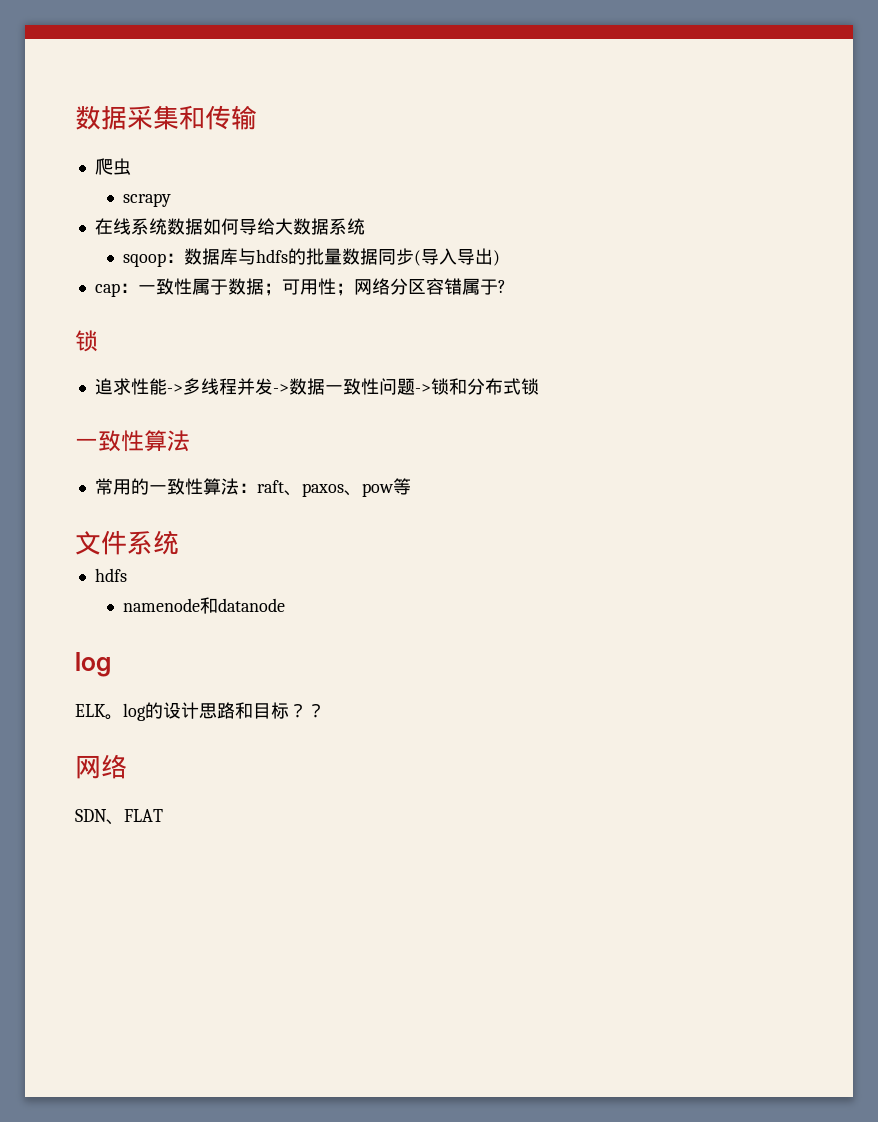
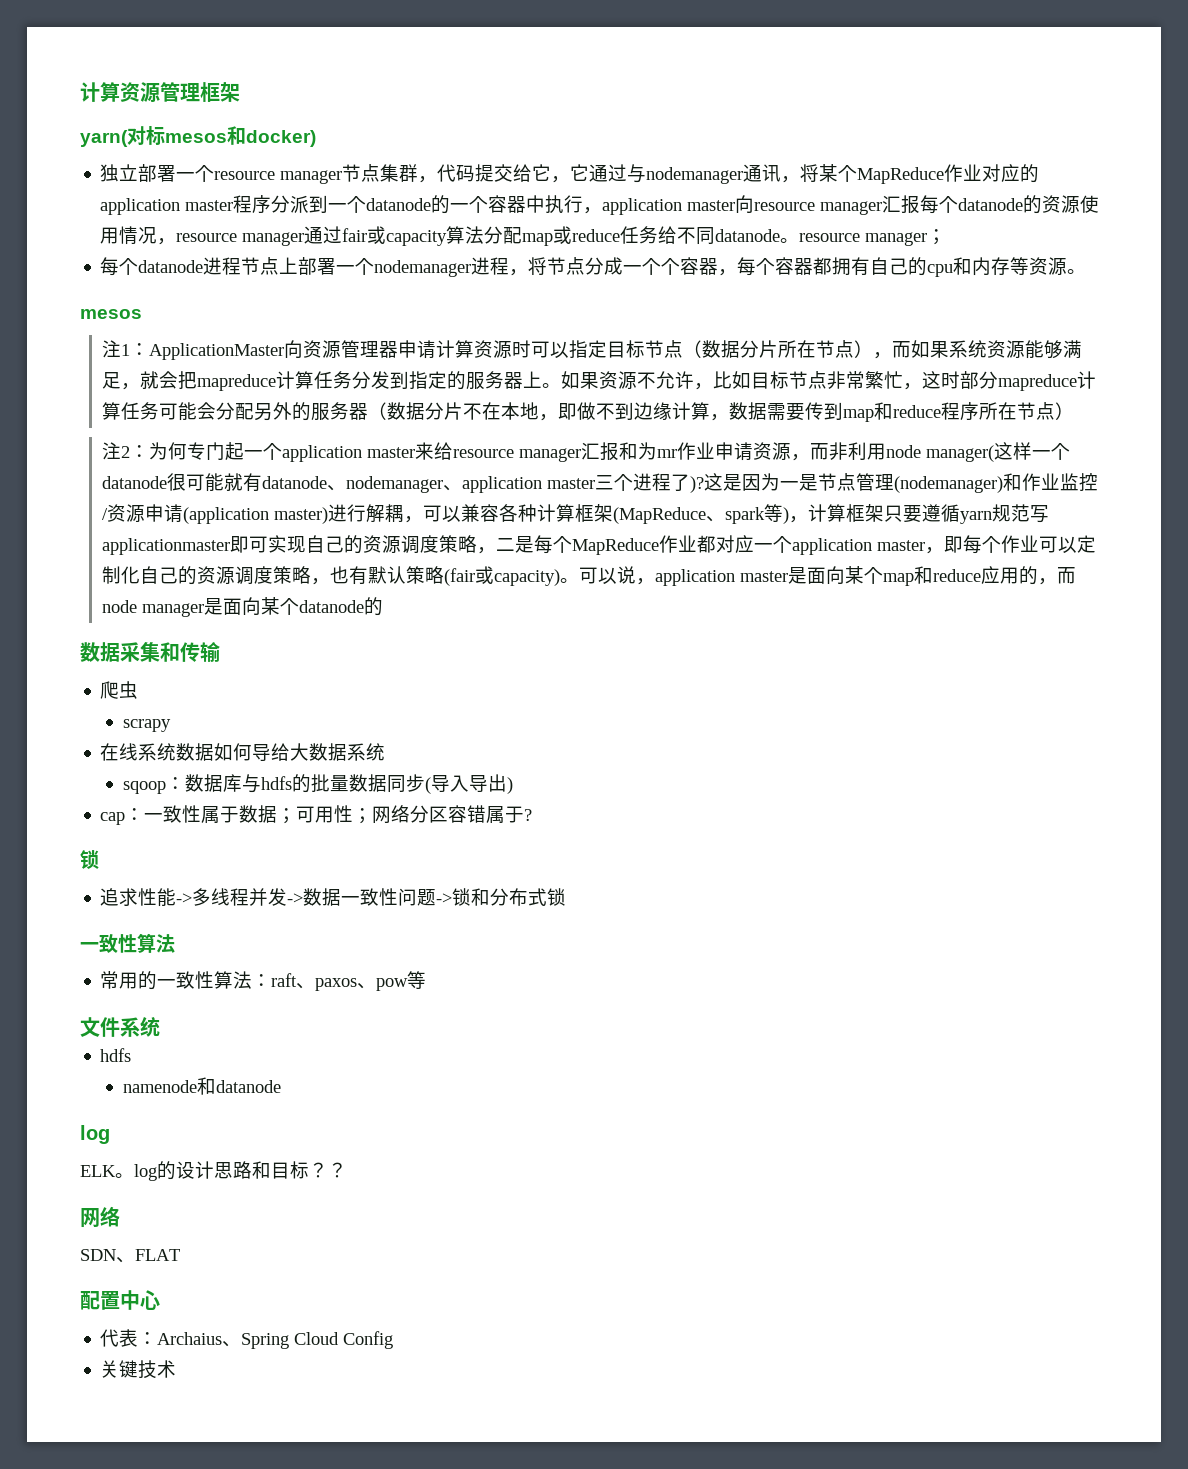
+ 计算资源管理框架
+ yarn(对标mesos和docker)
+ 独立部署一个resource manager节点集群，代码提交给它，它通过与nodemanager通讯，将某个MapReduce作业对应的application master程序分派到一个datanode的一个容器中执行，application master向resource manager汇报每个datanode的资源使用情况，resource manager通过fair或capacity算法分配map或reduce任务给不同datanode。resource manager；
+ 每个datanode进程节点上部署一个nodemanager进程，将节点分成一个个容器，每个容器都拥有自己的cpu和内存等资源。
+ mesos
+ 注1：ApplicationMaster向资源管理器申请计算资源时可以指定目标节点（数据分片所在节点），而如果系统资源能够满足，就会把mapreduce计算任务分发到指定的服务器上。如果资源不允许，比如目标节点非常繁忙，这时部分mapreduce计算任务可能会分配另外的服务器（数据分片不在本地，即做不到边缘计算，数据需要传到map和reduce程序所在节点）
+ 注2：为何专门起一个application master来给resource manager汇报和为mr作业申请资源，而非利用node manager(这样一个datanode很可能就有datanode、nodemanager、application master三个进程了)?这是因为一是节点管理(nodemanager)和作业监控/资源申请(application master)进行解耦，可以兼容各种计算框架(MapReduce、spark等)，计算框架只要遵循yarn规范写applicationmaster即可实现自己的资源调度策略，二是每个MapReduce作业都对应一个application master，即每个作业可以定制化自己的资源调度策略，也有默认策略(fair或capacity)。可以说，application master是面向某个map和reduce应用的，而node manager是面向某个datanode的
+ 配置中心
+ 代表：Archaius、Spring Cloud Config
+ 关键技术

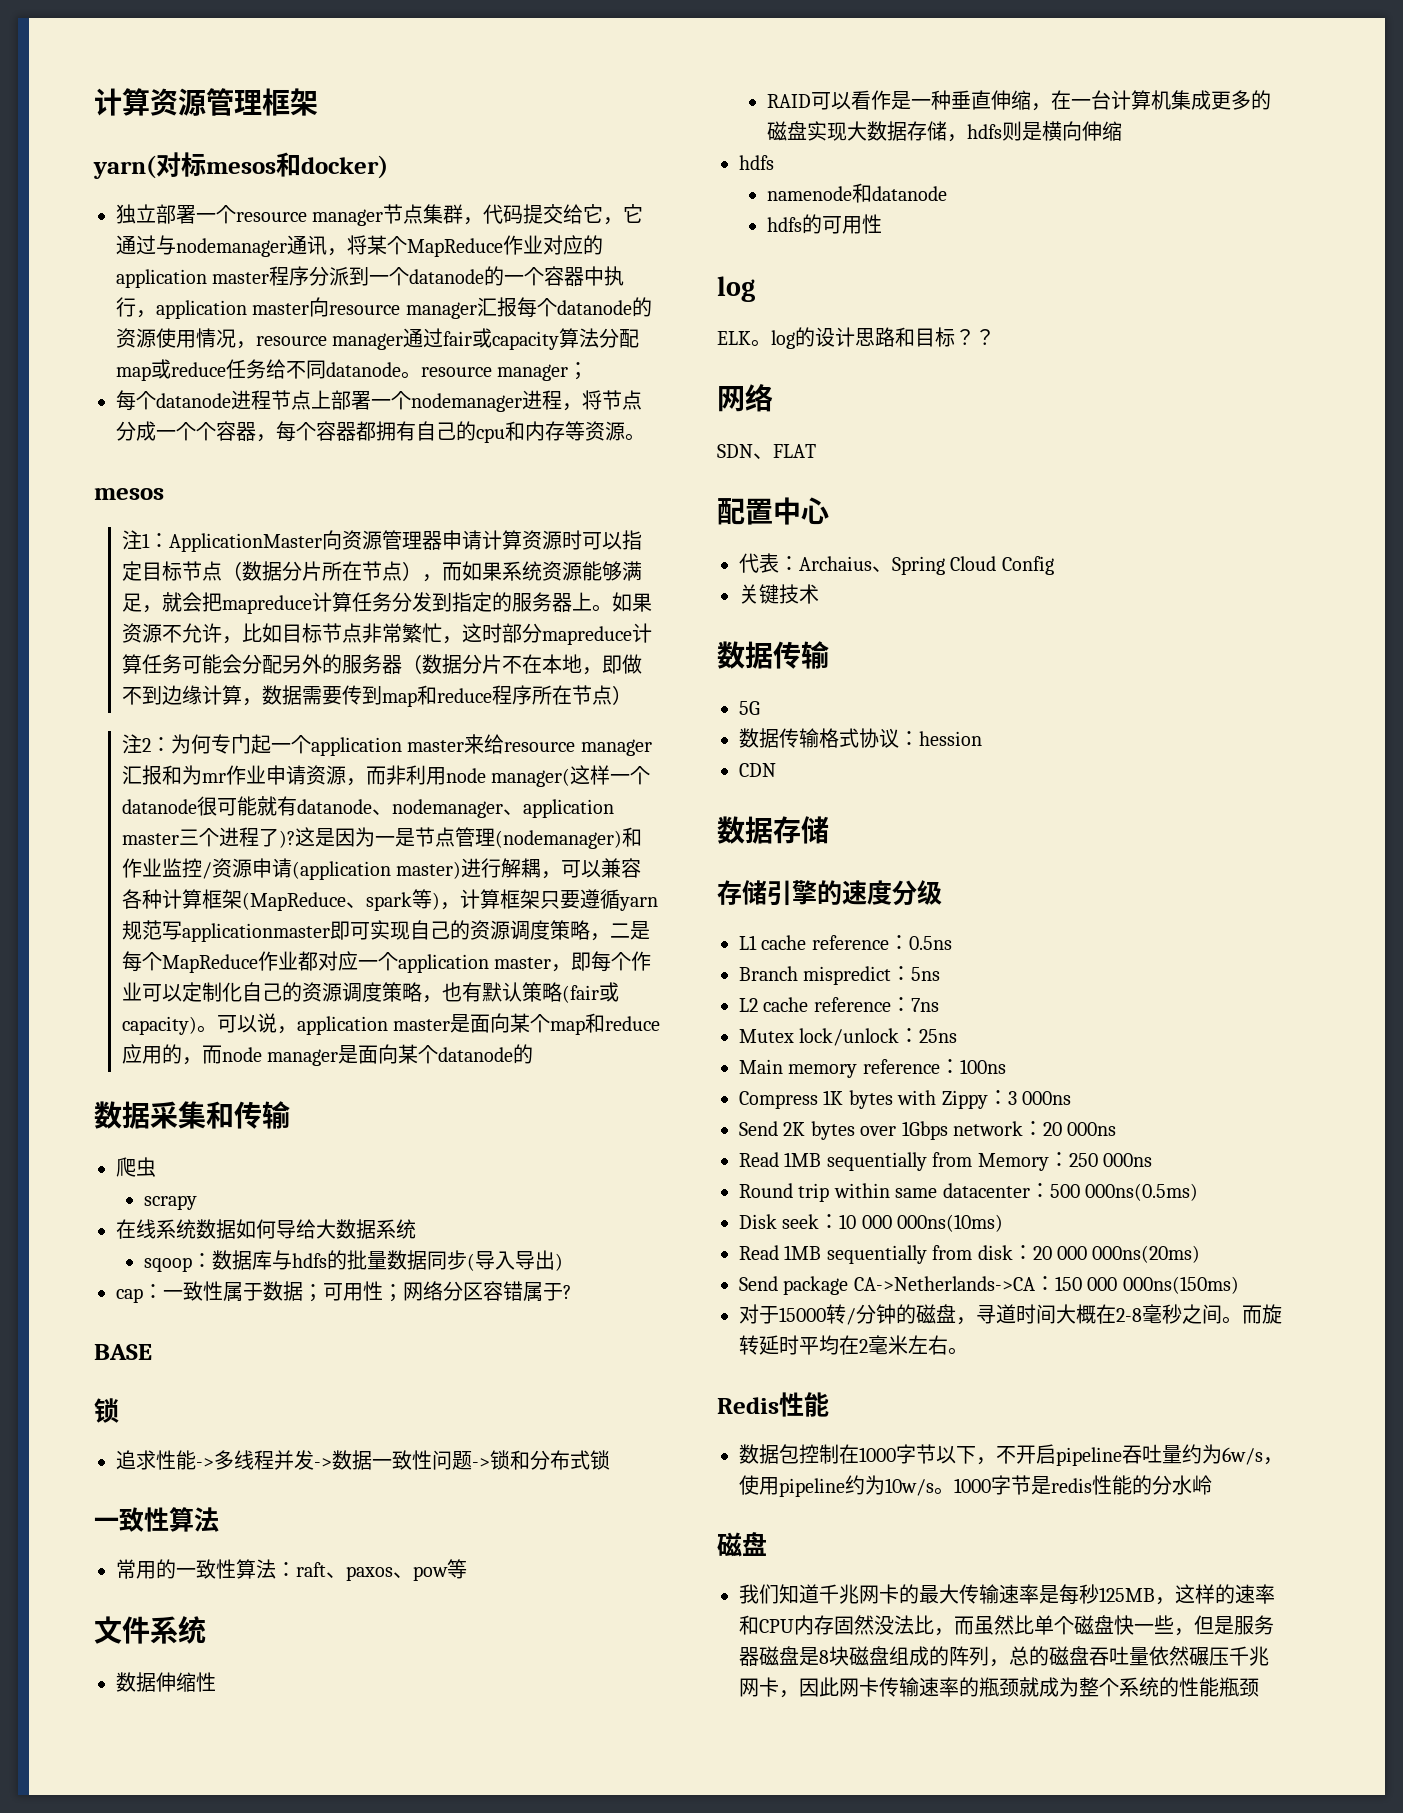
+ BASE
+ 数据伸缩性
+ RAID可以看作是一种垂直伸缩，在一台计算机集成更多的磁盘实现大数据存储，hdfs则是横向伸缩
+ hdfs的可用性
  关键技术
+ 数据传输
+ 5G
+ 数据传输格式协议：hession
+ CDN
+ 数据存储
+ 存储引擎的速度分级
+ L1 cache reference：0.5ns
+ Branch mispredict：5ns
+ L2 cache reference：7ns
+ Mutex lock/unlock：25ns
+ Main memory reference：100ns
+ Compress 1K bytes with Zippy：3 000ns
+ Send 2K bytes over 1Gbps network：20 000ns
+ Read 1MB sequentially from Memory：250 000ns
+ Round trip within same datacenter：500 000ns(0.5ms)
+ Disk seek：10 000 000ns(10ms)
+ Read 1MB sequentially from disk：20 000 000ns(20ms)
+ Send package CA->Netherlands->CA：150 000 000ns(150ms)
+ 对于15000转/分钟的磁盘，寻道时间大概在2-8毫秒之间。而旋转延时平均在2毫米左右。
+ Redis性能
+ 数据包控制在1000字节以下，不开启pipeline吞吐量约为6w/s，使用pipeline约为10w/s。1000字节是redis性能的分水岭
+ 磁盘
+ 我们知道千兆网卡的最大传输速率是每秒125MB，这样的速率和CPU内存固然没法比，而虽然比单个磁盘快一些，但是服务器磁盘是8块磁盘组成的阵列，总的磁盘吞吐量依然碾压千兆网卡，因此网卡传输速率的瓶颈就成为整个系统的性能瓶颈

